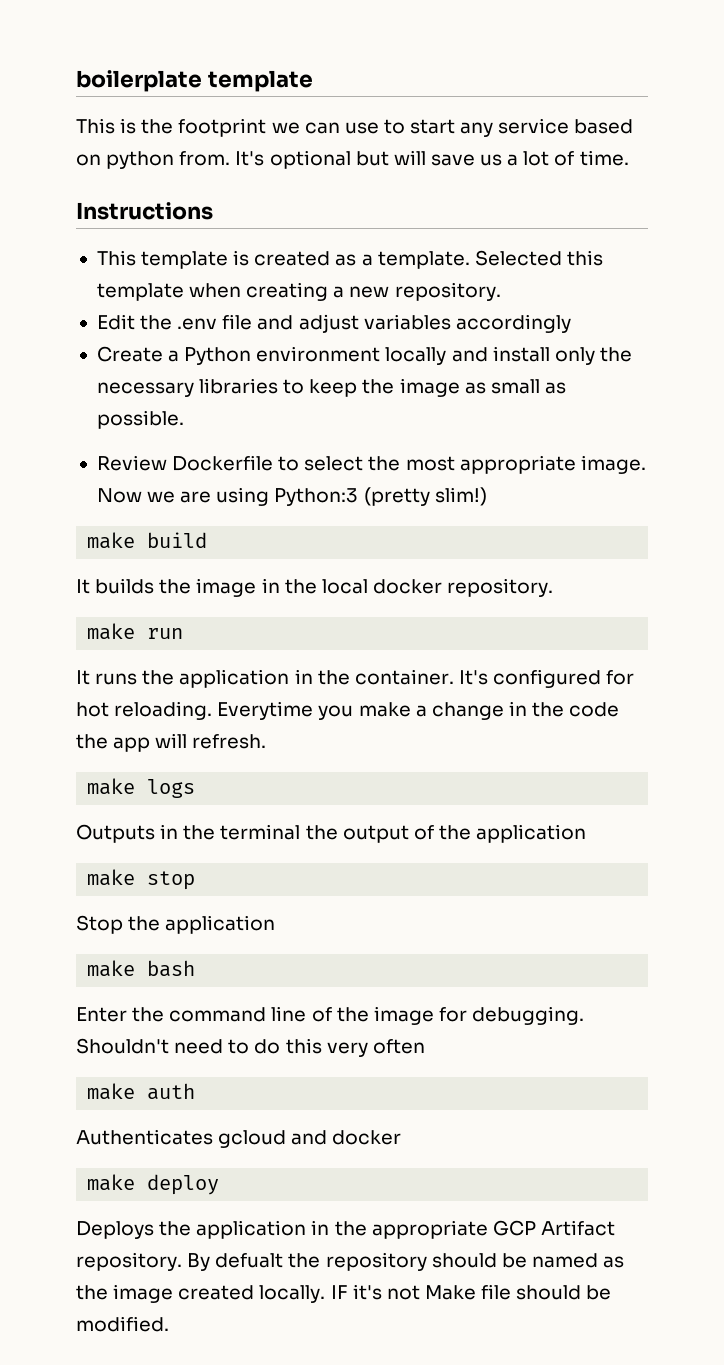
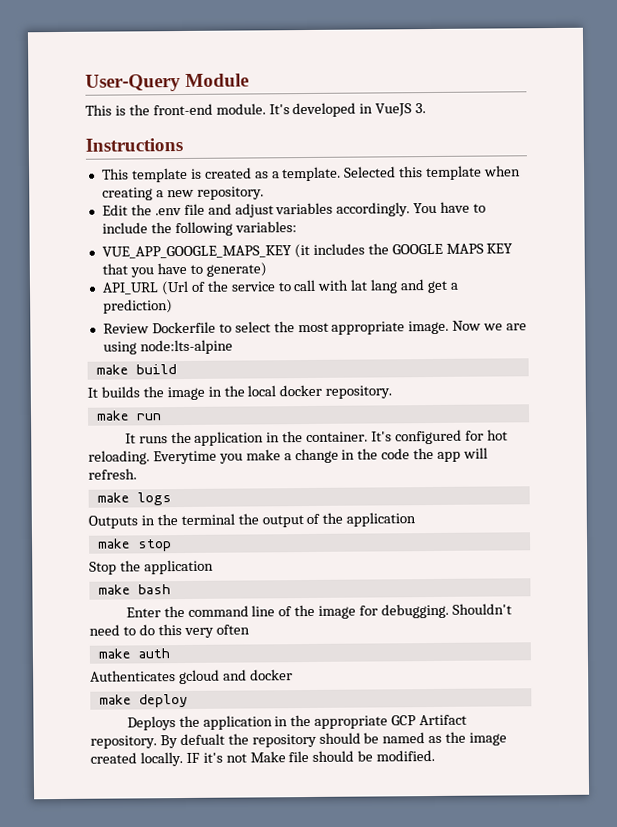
- boilerplate template
+ User-Query Module
- This is the footprint we can use to start any service based on python from. It's optional but will save us a lot of time.
+ This is the front-end module. It's developed in VueJS 3.
- Edit the .env file and adjust variables accordingly
- Create a Python environment locally and install only the necessary libraries to keep the image as small as possible.
+ Edit the .env file and adjust variables accordingly. You have to include the following variables:
+ VUE_APP_GOOGLE_MAPS_KEY (it includes the GOOGLE MAPS KEY that you have to generate)
+ API_URL (Url of the service to call with lat lang and get a prediction)
- Now we are using Python:3 (pretty slim!)
+ Now we are using node:lts-alpine

